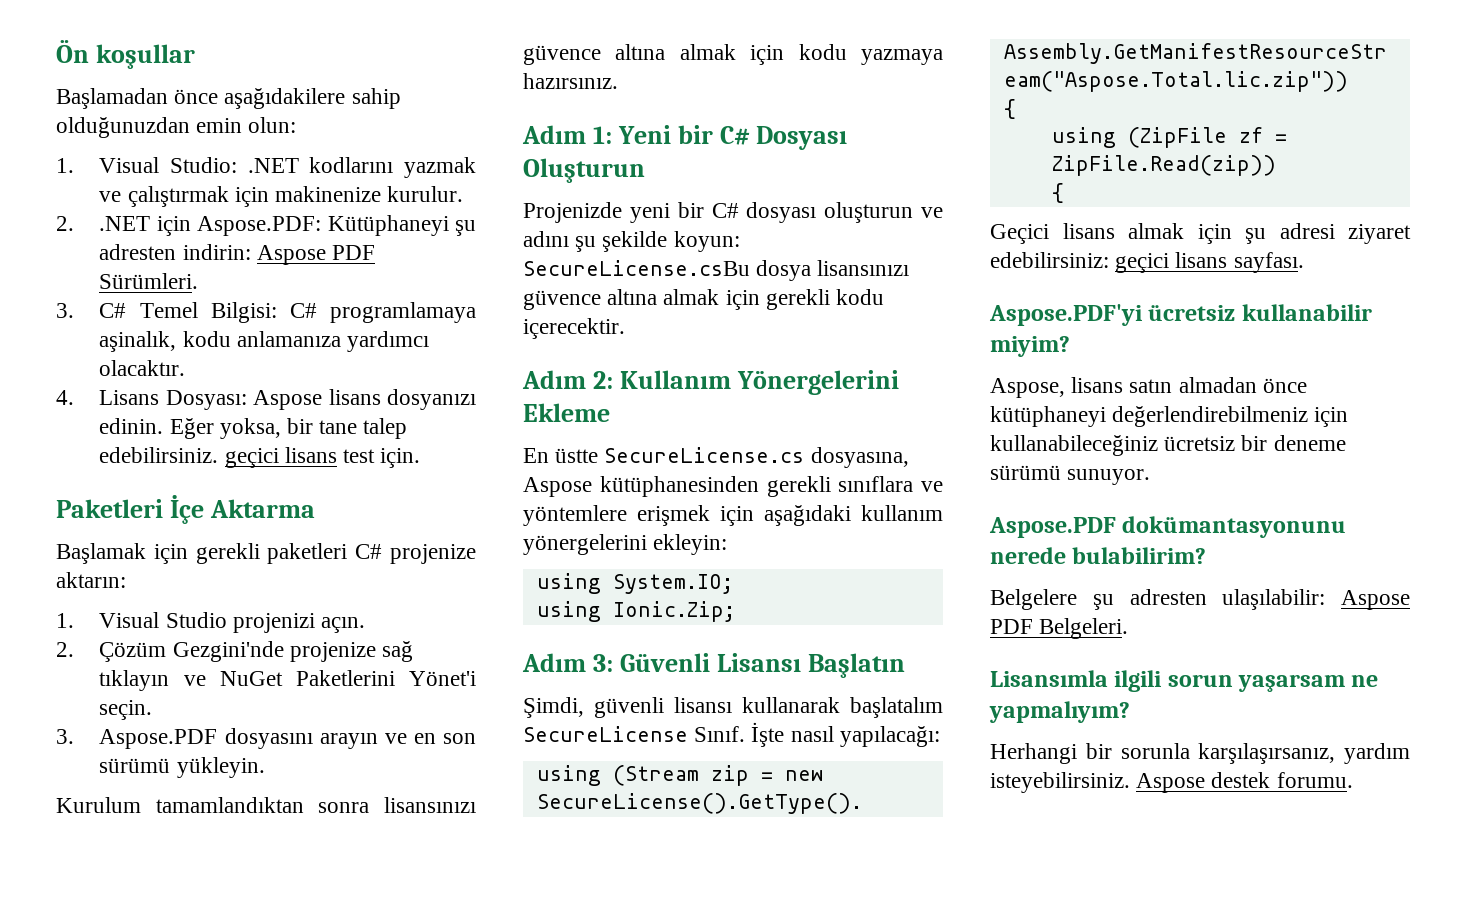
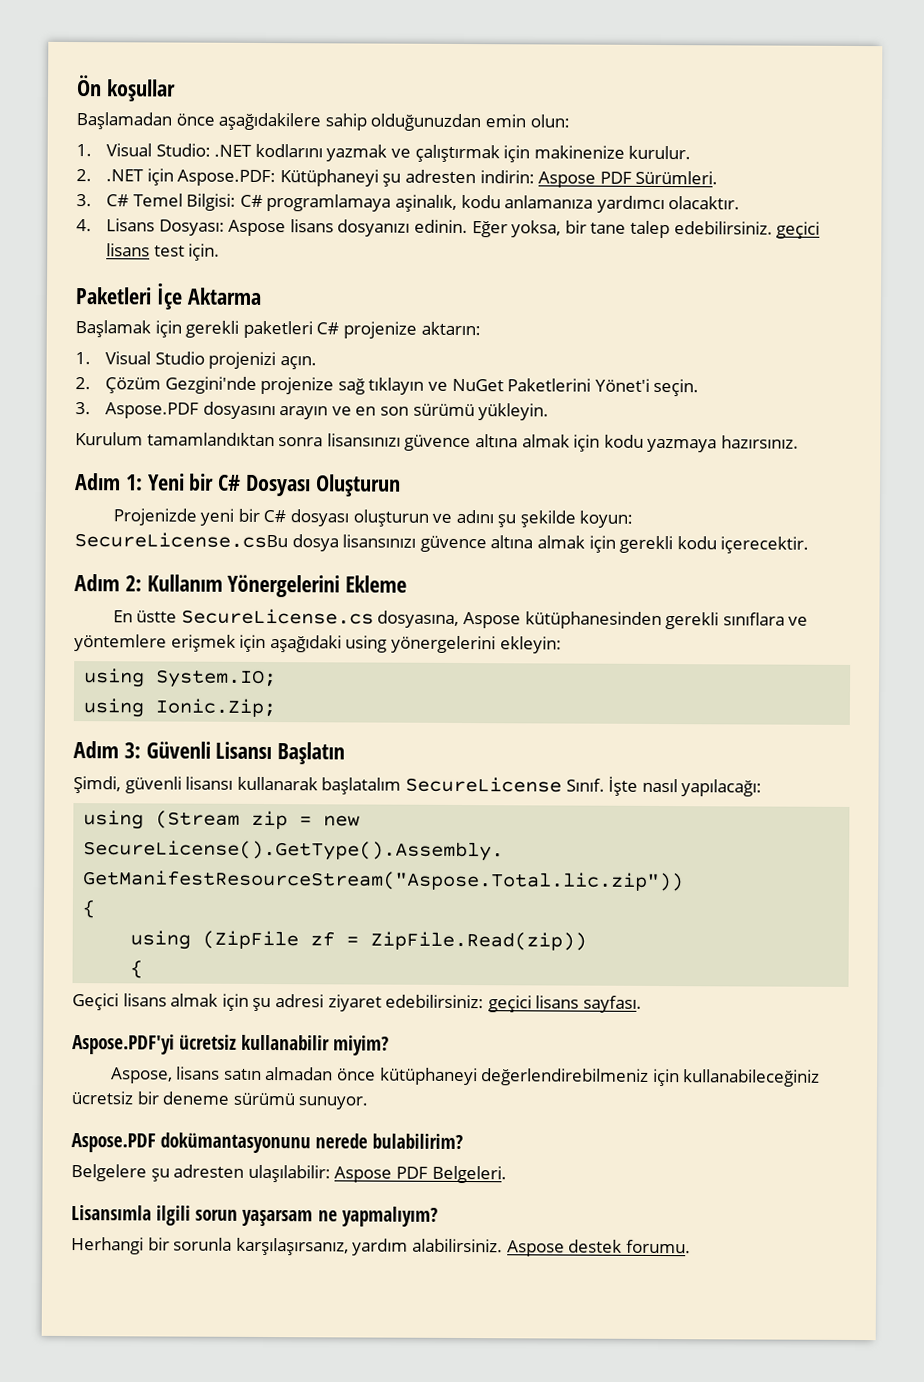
- En üstte SecureLicense.cs dosyasına, Aspose kütüphanesinden gerekli sınıflara ve yöntemlere erişmek için aşağıdaki kullanım yönergelerini ekleyin:
+ En üstte SecureLicense.cs dosyasına, Aspose kütüphanesinden gerekli sınıflara ve yöntemlere erişmek için aşağıdaki using yönergelerini ekleyin:
- Herhangi bir sorunla karşılaşırsanız, yardım isteyebilirsiniz.
+ Herhangi bir sorunla karşılaşırsanız, yardım alabilirsiniz.

